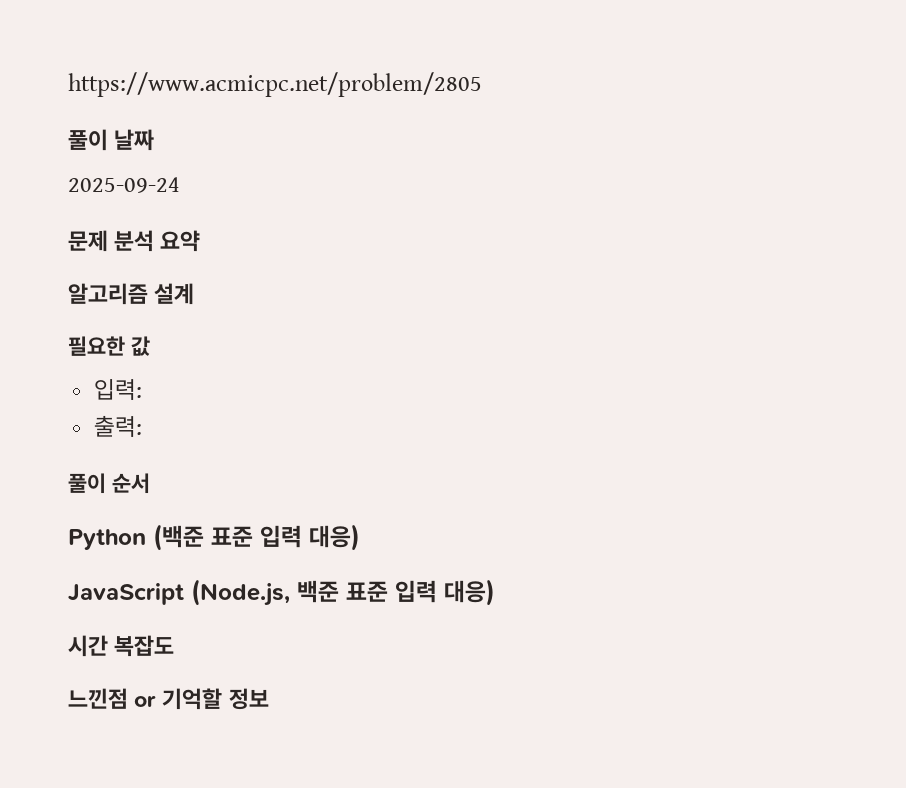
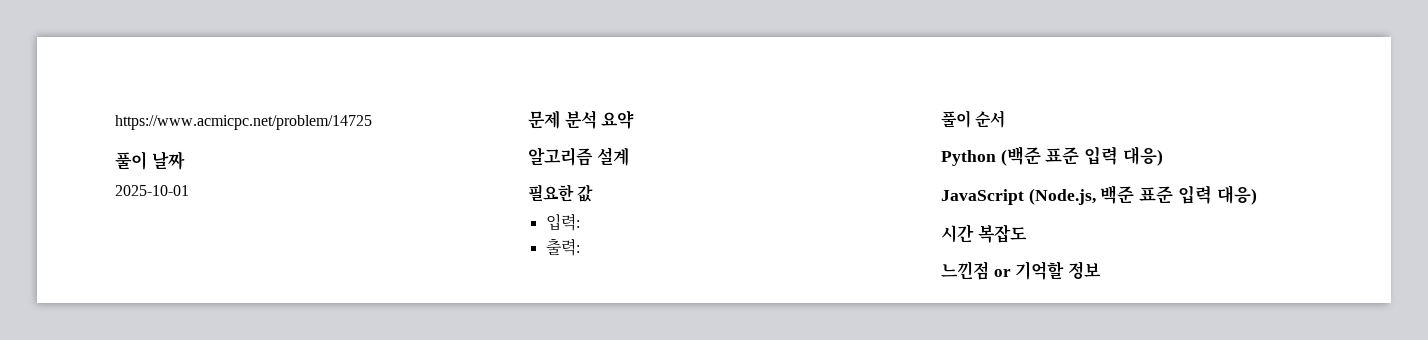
- https://www.acmicpc.net/problem/2805
+ https://www.acmicpc.net/problem/14725
- 2025-09-24
+ 2025-10-01

